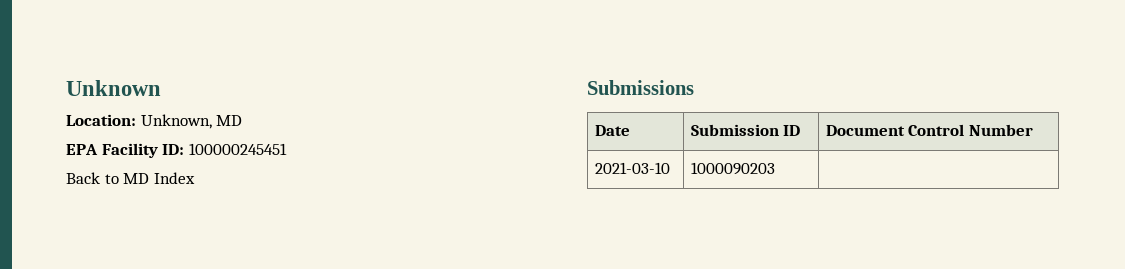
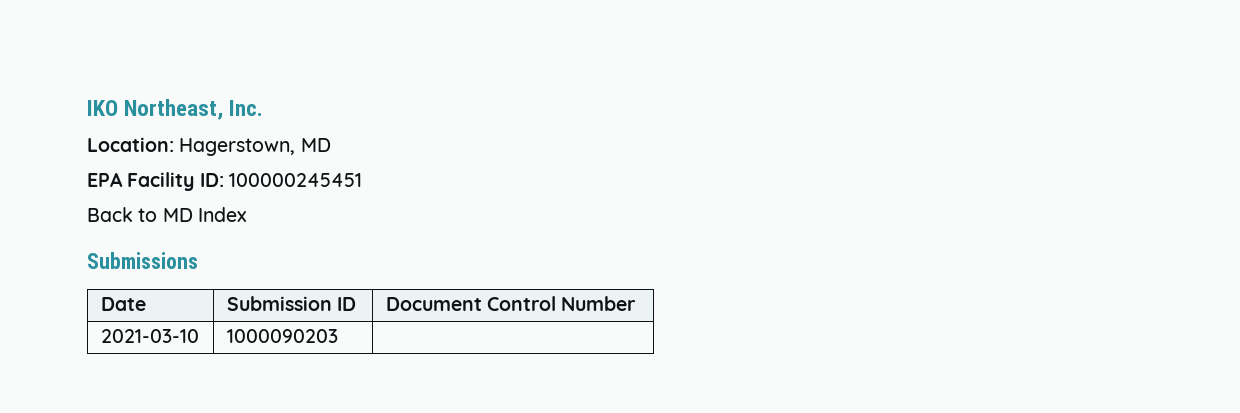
- Unknown
+ IKO Northeast, Inc.
- Location: Unknown, MD
+ Location: Hagerstown, MD

